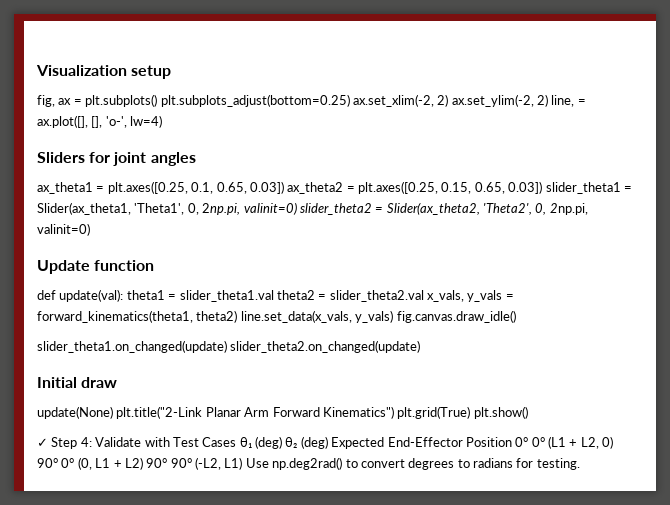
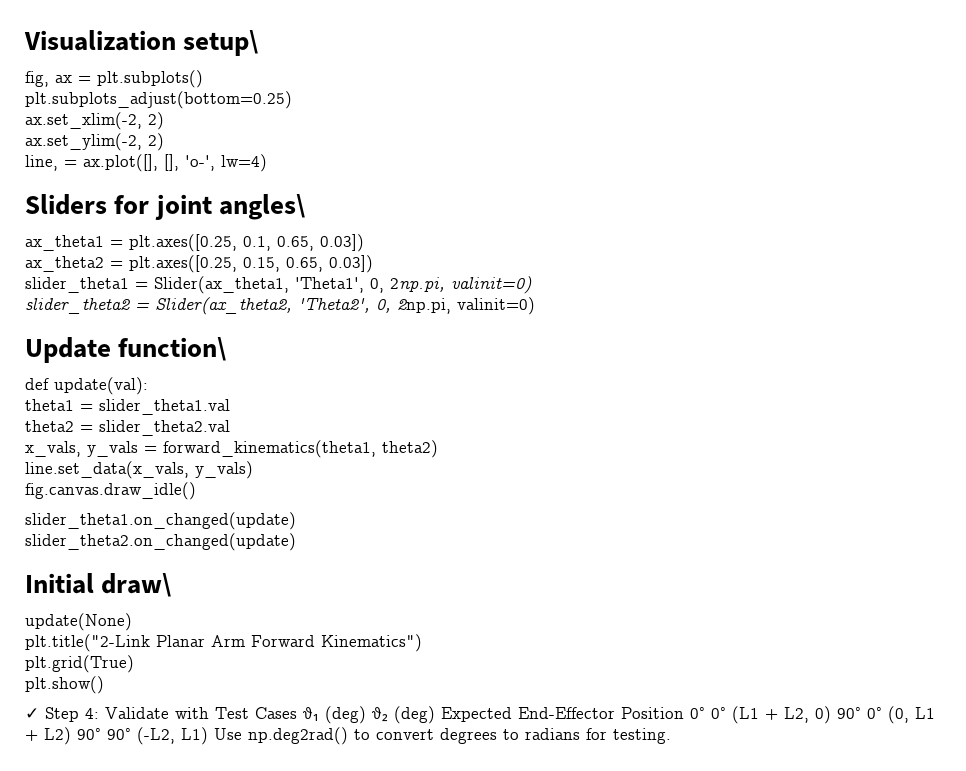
- Visualization setup
+ Visualization setup\
- fig, ax = plt.subplots() plt.subplots_adjust(bottom=0.25) ax.set_xlim(-2, 2) ax.set_ylim(-2, 2) line, = ax.plot([], [], 'o-', lw=4)
+ fig, ax = plt.subplots()
+ plt.subplots_adjust(bottom=0.25)
+ ax.set_xlim(-2, 2)
+ ax.set_ylim(-2, 2)
+ line, = ax.plot([], [], 'o-', lw=4)
- Sliders for joint angles
+ Sliders for joint angles\
- ax_theta1 = plt.axes([0.25, 0.1, 0.65, 0.03]) ax_theta2 = plt.axes([0.25, 0.15, 0.65, 0.03]) slider_theta1 = Slider(ax_theta1, 'Theta1', 0, 2np.pi, valinit=0) slider_theta2 = Slider(ax_theta2, 'Theta2', 0, 2np.pi, valinit=0)
+ ax_theta1 = plt.axes([0.25, 0.1, 0.65, 0.03])
+ ax_theta2 = plt.axes([0.25, 0.15, 0.65, 0.03])
+ slider_theta1 = Slider(ax_theta1, 'Theta1', 0, 2np.pi, valinit=0)
+ slider_theta2 = Slider(ax_theta2, 'Theta2', 0, 2np.pi, valinit=0)
- Update function
+ Update function\
- def update(val): theta1 = slider_theta1.val theta2 = slider_theta2.val x_vals, y_vals = forward_kinematics(theta1, theta2) line.set_data(x_vals, y_vals) fig.canvas.draw_idle()
+ def update(val):
+ theta1 = slider_theta1.val
+ theta2 = slider_theta2.val
+ x_vals, y_vals = forward_kinematics(theta1, theta2)
+ line.set_data(x_vals, y_vals)
+ fig.canvas.draw_idle()
- slider_theta1.on_changed(update) slider_theta2.on_changed(update)
+ slider_theta1.on_changed(update)
+ slider_theta2.on_changed(update)
- Initial draw
+ Initial draw\
- update(None) plt.title("2-Link Planar Arm Forward Kinematics") plt.grid(True) plt.show()
+ update(None)
+ plt.title("2-Link Planar Arm Forward Kinematics")
+ plt.grid(True)
+ plt.show()

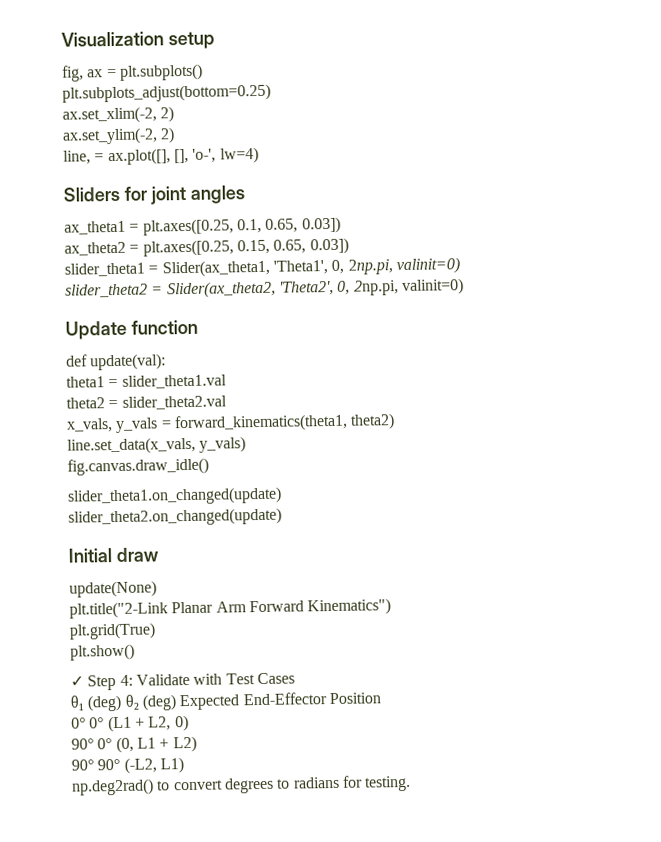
- Visualization setup\
+ Visualization setup
- Sliders for joint angles\
+ Sliders for joint angles
- Update function\
+ Update function
- Initial draw\
+ Initial draw
- ✓ Step 4: Validate with Test Cases θ₁ (deg) θ₂ (deg) Expected End-Effector Position 0° 0° (L1 + L2, 0) 90° 0° (0, L1 + L2) 90° 90° (-L2, L1) Use np.deg2rad() to convert degrees to radians for testing.
+ ✓ Step 4: Validate with Test Cases
+ θ₁ (deg) θ₂ (deg) Expected End-Effector Position
+ 0° 0° (L1 + L2, 0)
+ 90° 0° (0, L1 + L2)
+ 90° 90° (-L2, L1)
+ np.deg2rad() to convert degrees to radians for testing.

